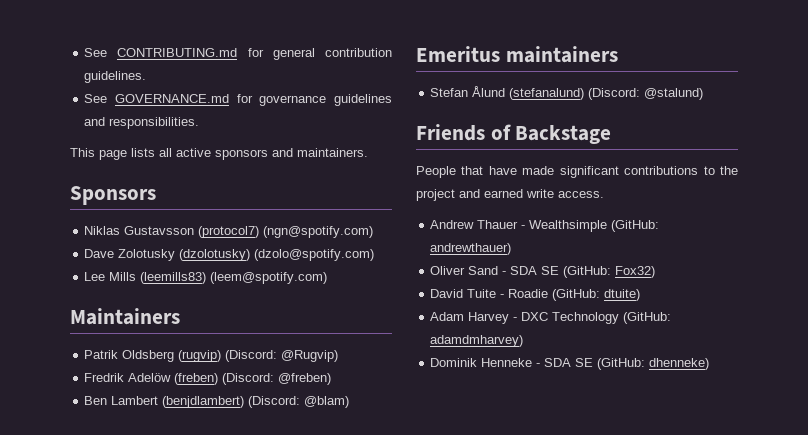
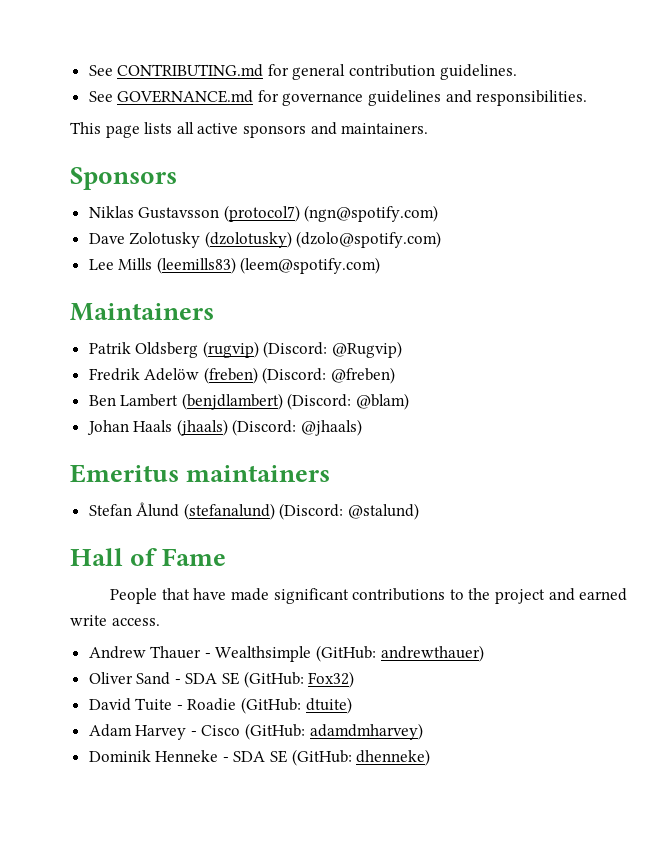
+ Johan Haals (jhaals) (Discord: @jhaals)
- Friends of Backstage
+ Hall of Fame
- Adam Harvey - DXC Technology (GitHub: adamdmharvey)
+ Adam Harvey - Cisco (GitHub: adamdmharvey)

